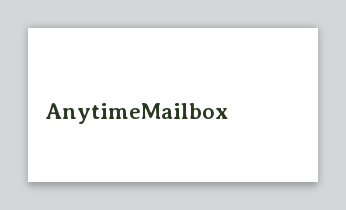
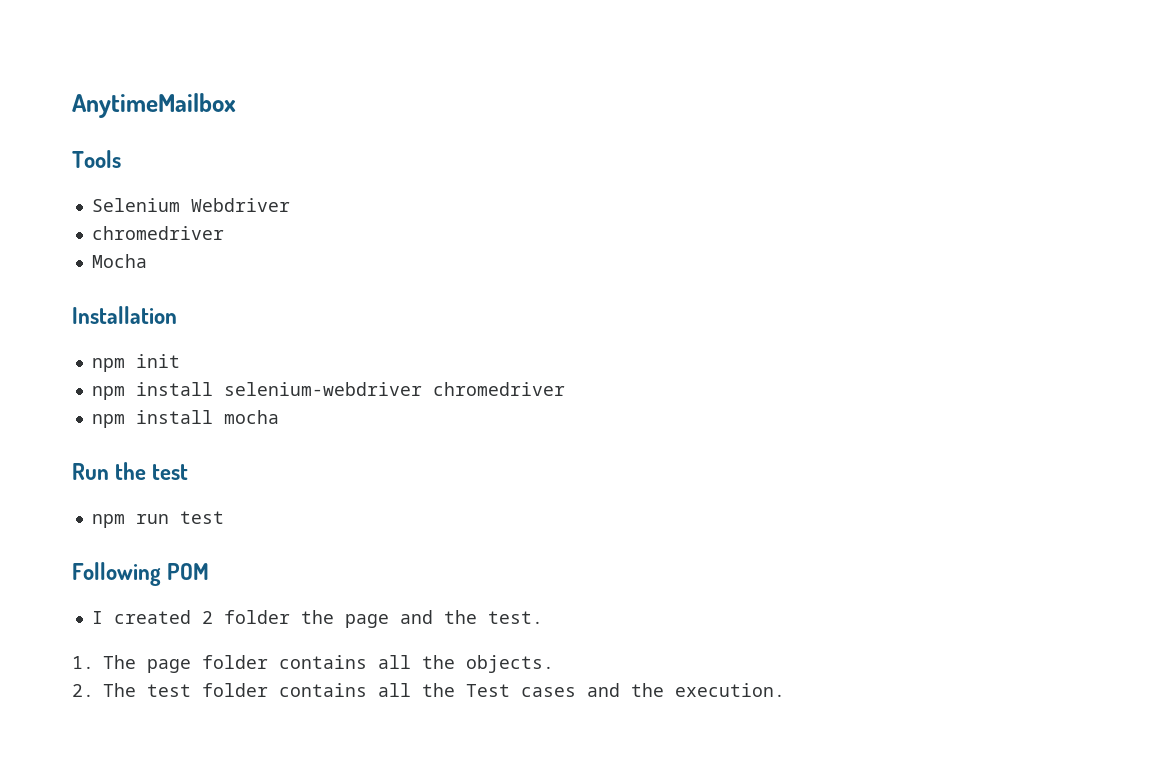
+ Tools
+ Selenium Webdriver
+ chromedriver
+ Mocha
+ Installation
+ npm init
+ npm install selenium-webdriver chromedriver
+ npm install mocha
+ Run the test
+ npm run test
+ Following POM
+ I created 2 folder the page and the test.
+ 1. The page folder contains all the objects.
+ 2. The test folder contains all the Test cases and the execution.

